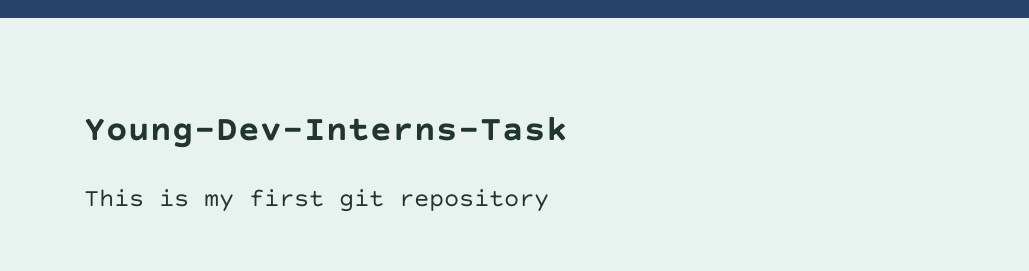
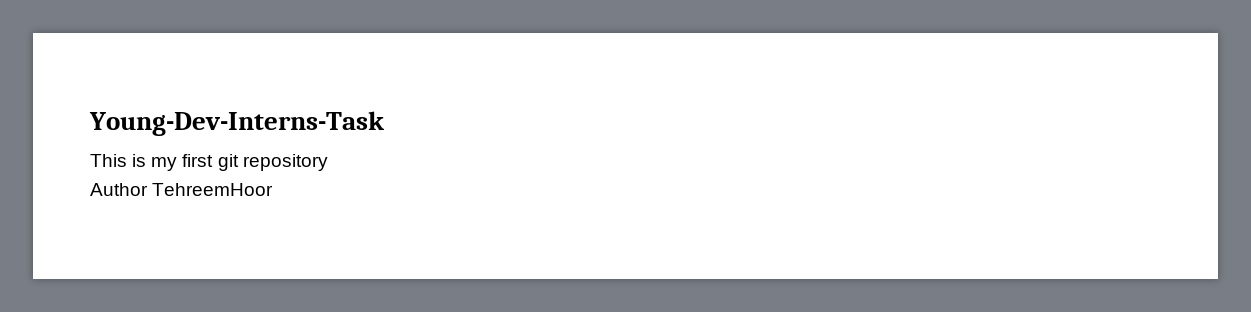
+ Author TehreemHoor

